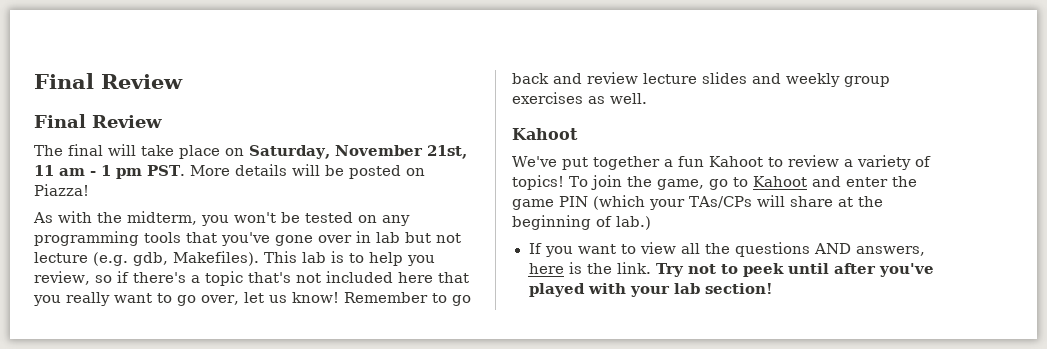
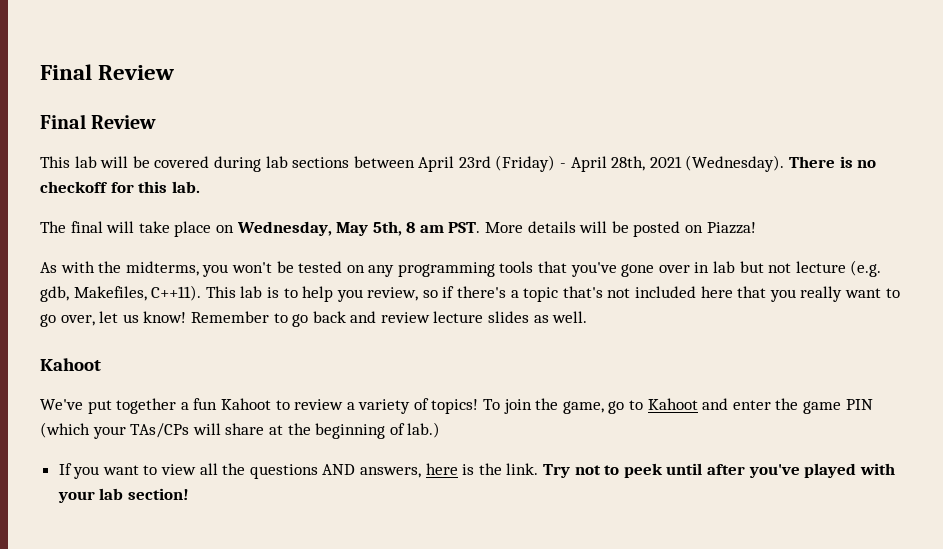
+ This lab will be covered during lab sections between April 23rd (Friday) - April 28th, 2021 (Wednesday). There is no checkoff for this lab.
- The final will take place on Saturday, November 21st, 11 am - 1 pm PST. More details will be posted on Piazza!
+ The final will take place on Wednesday, May 5th, 8 am PST. More details will be posted on Piazza!
- As with the midterm, you won't be tested on any programming tools that you've gone over in lab but not lecture (e.g. gdb, Makefiles).
+ As with the midterms, you won't be tested on any programming tools that you've gone over in lab but not lecture (e.g. gdb, Makefiles, C++11).
- Remember to go back and review lecture slides and weekly group exercises as well.
+ Remember to go back and review lecture slides as well.

